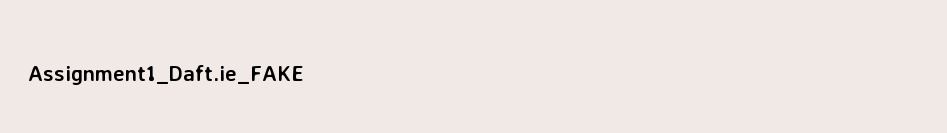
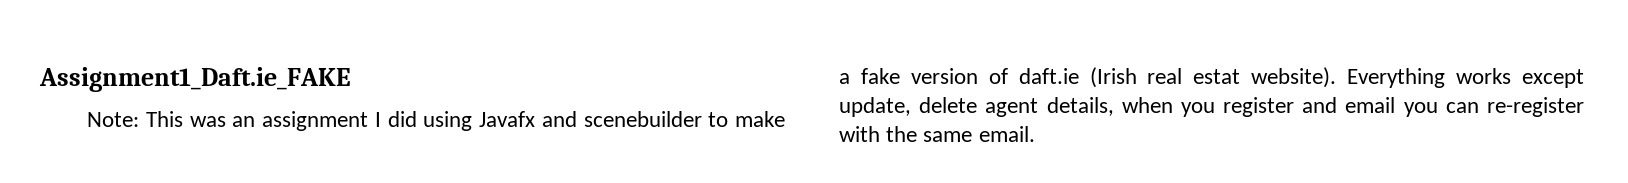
+ Note: This was an assignment I did using Javafx and scenebuilder to make a fake version of daft.ie (Irish real estat website). Everything works except update, delete agent details, when you register and email you can re-register with the same email.

